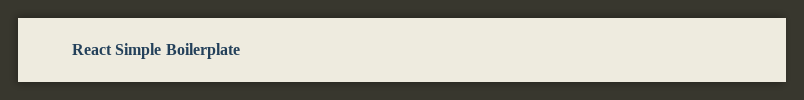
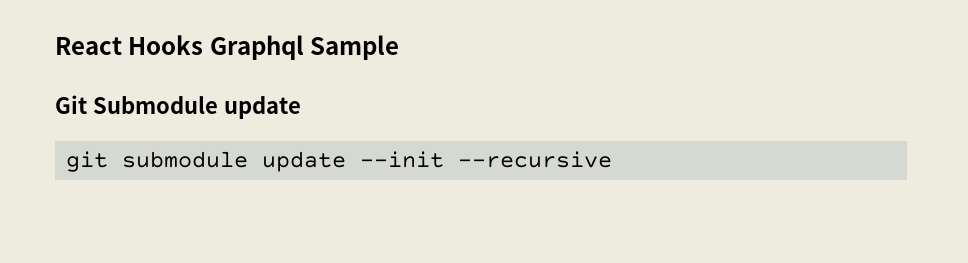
- React Simple Boilerplate
+ React Hooks Graphql Sample
+ Git Submodule update
+ git submodule update --init --recursive

